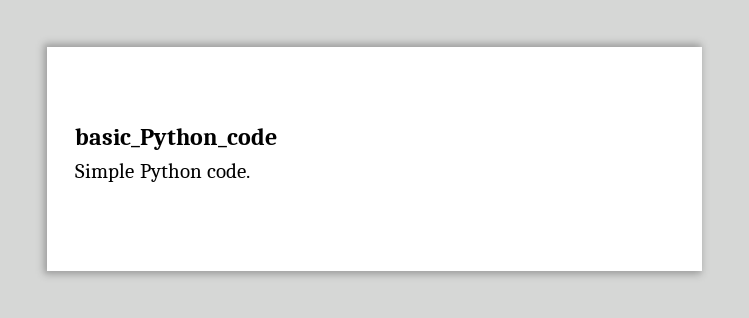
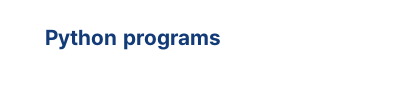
- basic_Python_code
- Simple Python code.
+ Python programs

